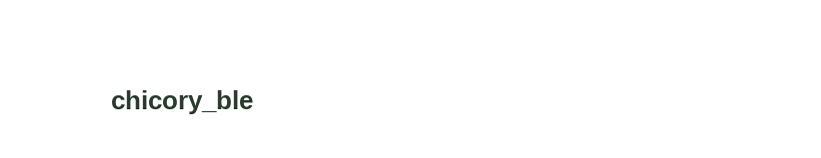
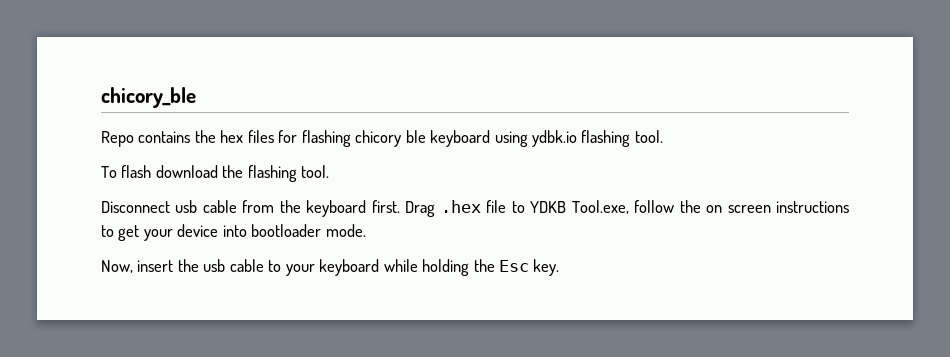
+ Repo contains the hex files for flashing chicory ble keyboard using ydbk.io flashing tool.
+ To flash download the flashing tool.
+ Disconnect usb cable from the keyboard first. Drag .hex file to YDKB Tool.exe, follow the on screen instructions to get your device into bootloader mode.
+ Now, insert the usb cable to your keyboard while holding the Esc key.

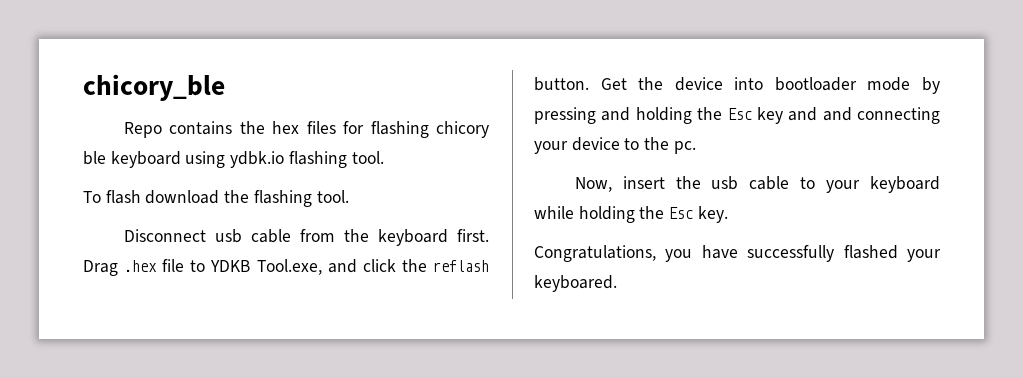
- Drag .hex file to YDKB Tool.exe, follow the on screen instructions to get your device into bootloader mode.
+ Drag .hex file to YDKB Tool.exe, and click the reflash button. Get the device into bootloader mode by pressing and holding the Esc key and and connecting your device to the pc.
+ Congratulations, you have successfully flashed your keyboared.

